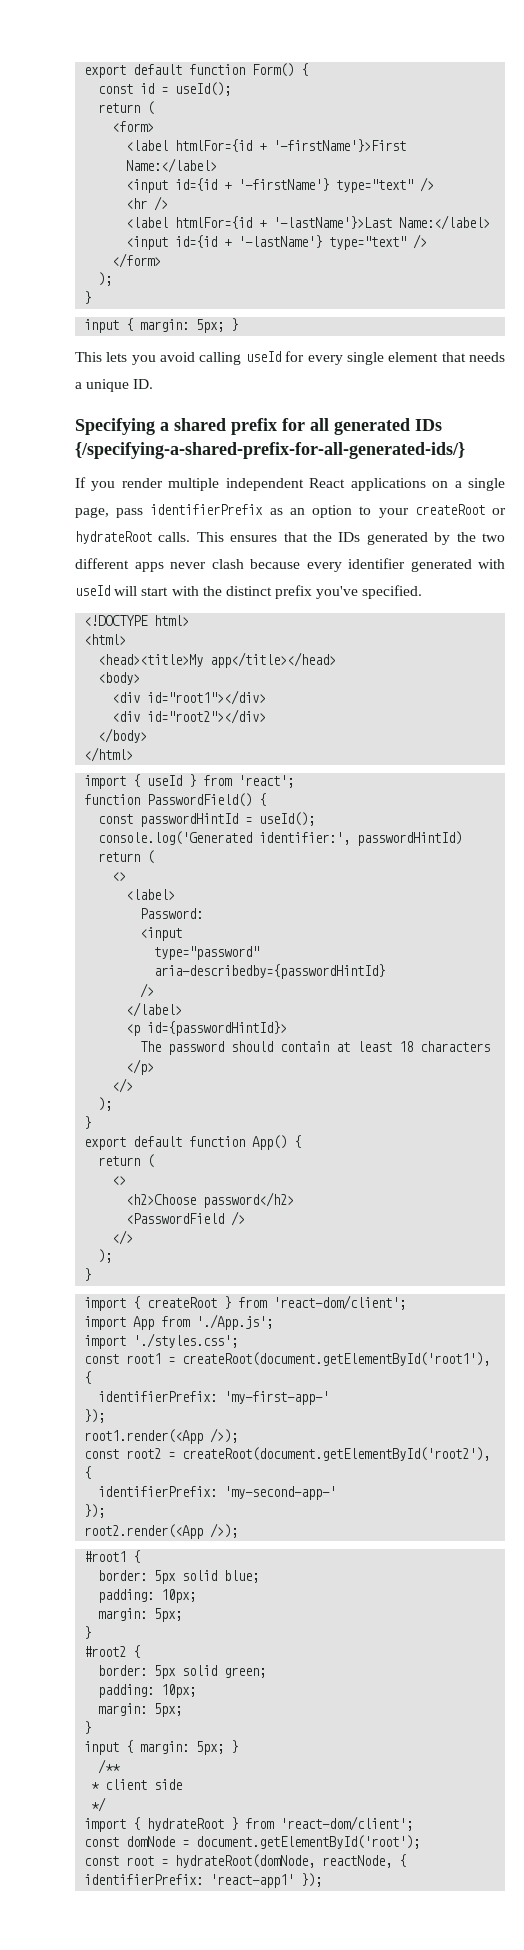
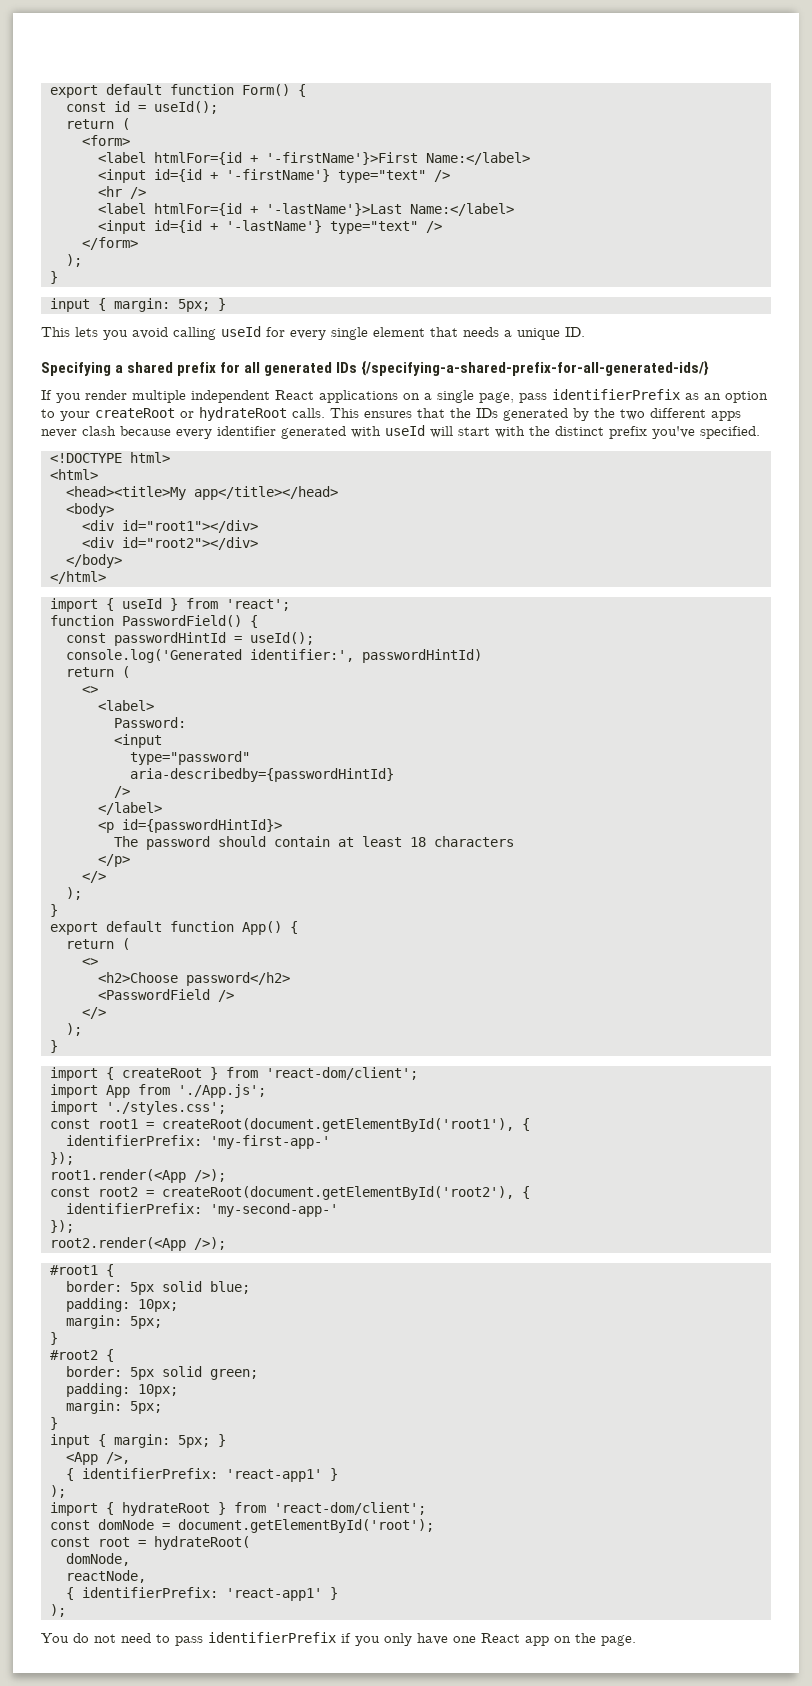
- /**
- * client side
- */
+ <App />,
+ { identifierPrefix: 'react-app1' }
+ );
- const root = hydrateRoot(domNode, reactNode, { identifierPrefix: 'react-app1' });
+ const root = hydrateRoot(
+ domNode,
+ reactNode,
+ { identifierPrefix: 'react-app1' }
+ );
+ You do not need to pass identifierPrefix if you only have one React app on the page.

